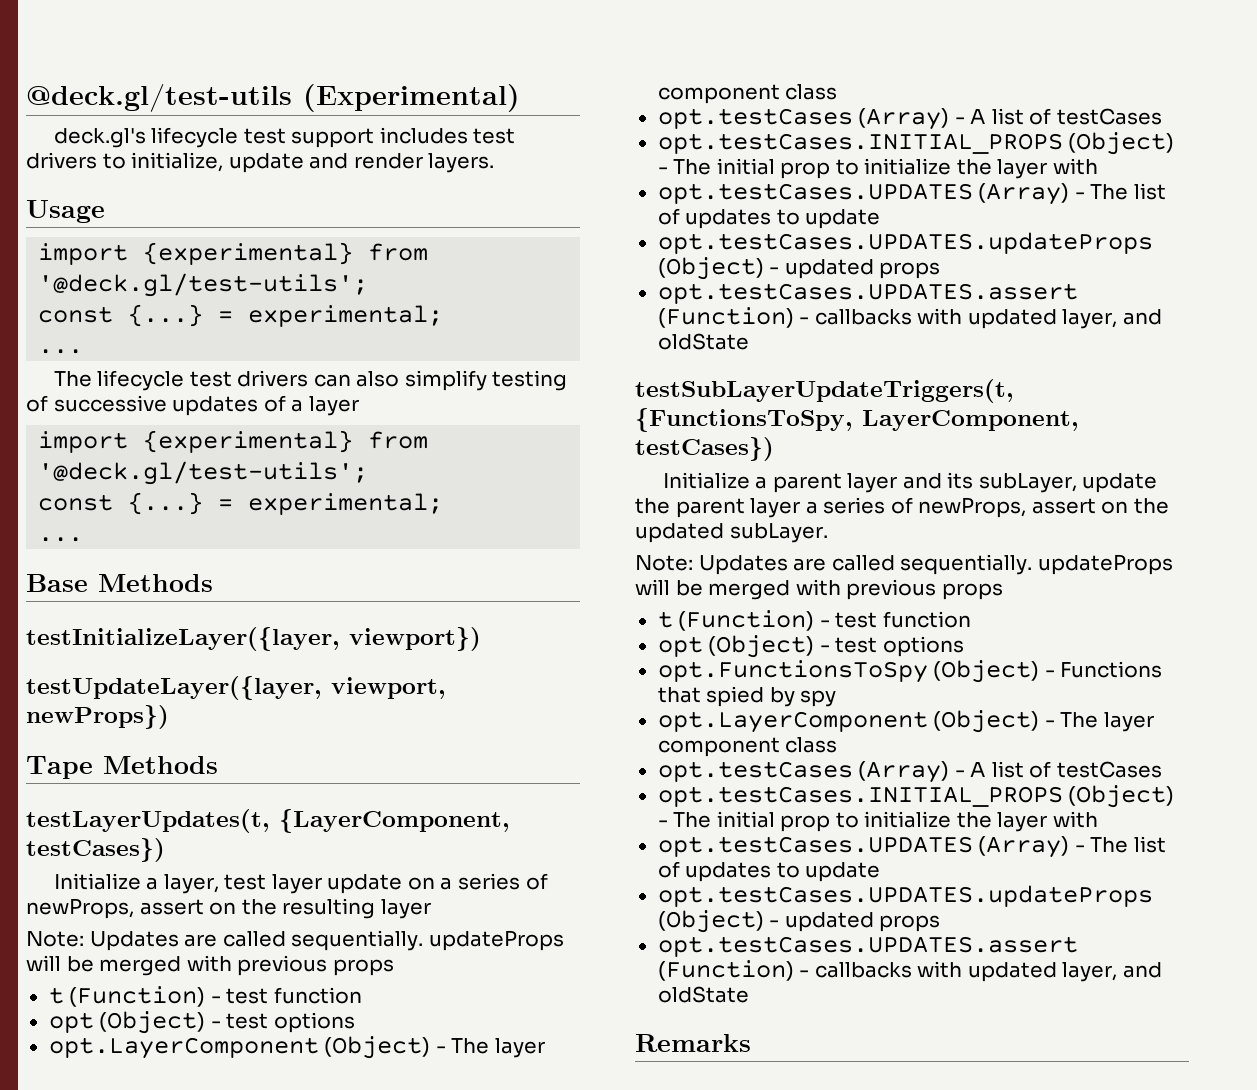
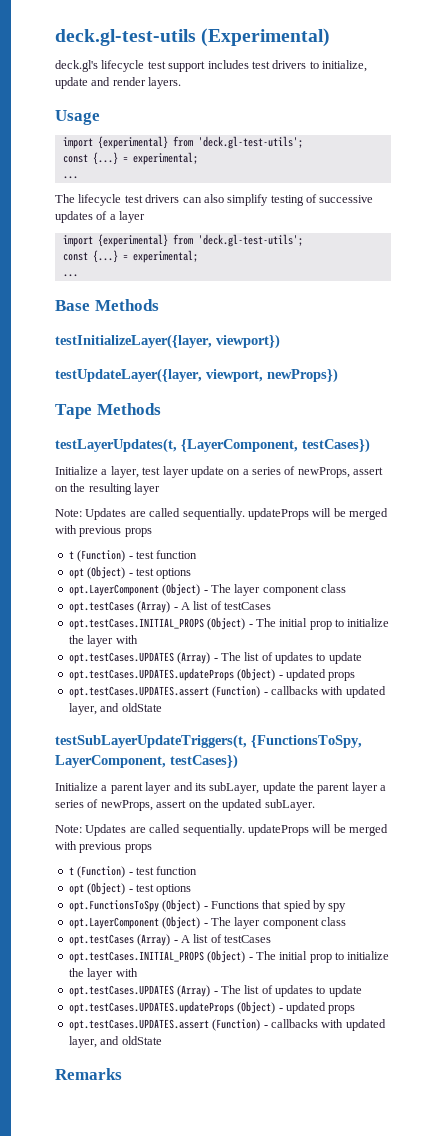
- @deck.gl/test-utils (Experimental)
+ deck.gl-test-utils (Experimental)
  Usage
- import {experimental} from '@deck.gl/test-utils';
+ import {experimental} from 'deck.gl-test-utils';
  The lifecycle test drivers can also simplify testing of successive updates of a layer
- import {experimental} from '@deck.gl/test-utils';
+ import {experimental} from 'deck.gl-test-utils';

